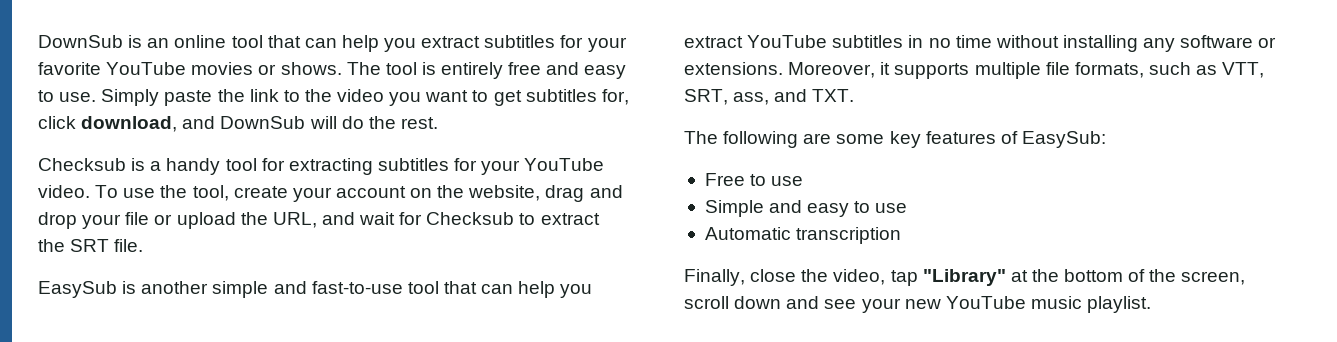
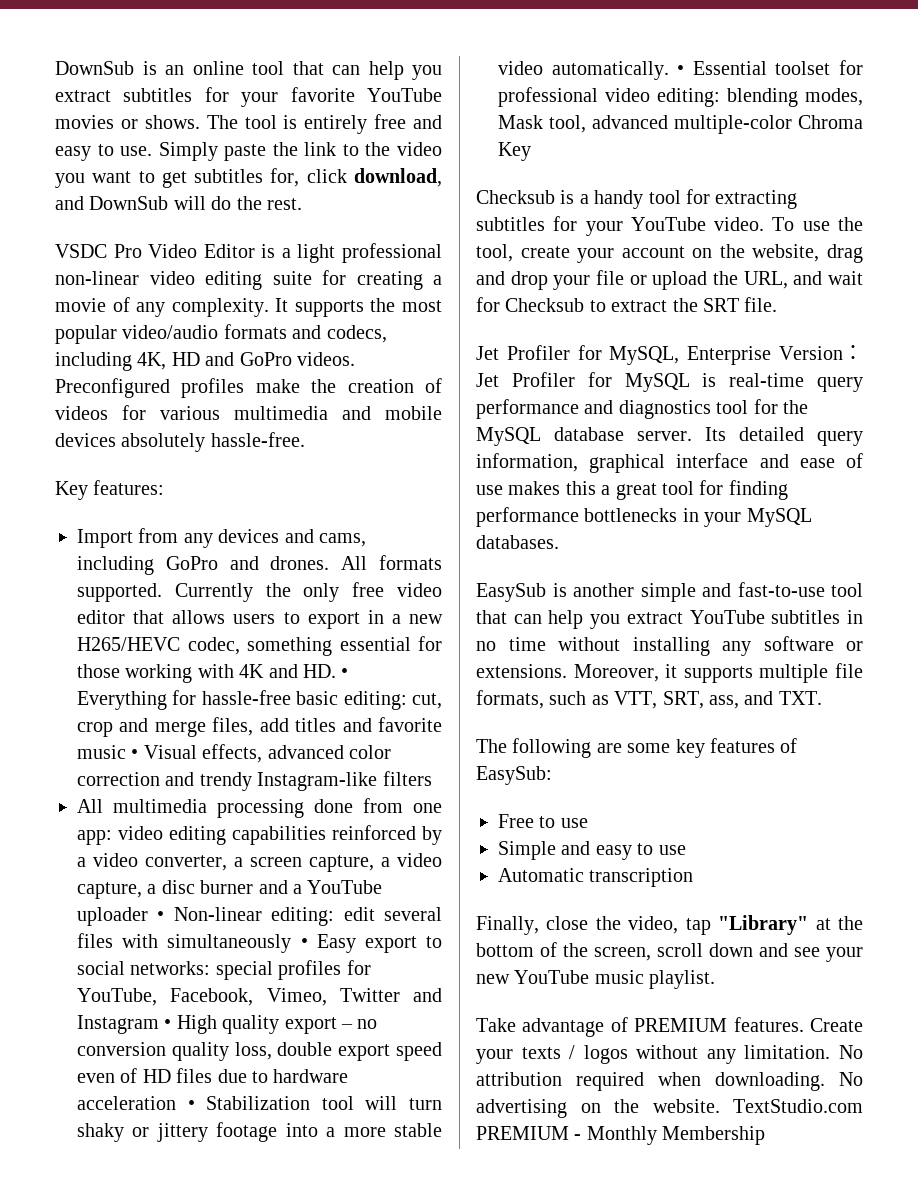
+ VSDC Pro Video Editor is a light professional non-linear video editing suite for creating a movie of any complexity. It supports the most popular video/audio formats and codecs, including 4K, HD and GoPro videos. Preconfigured profiles make the creation of videos for various multimedia and mobile devices absolutely hassle-free.
+ Key features:
+ Import from any devices and cams, including GoPro and drones. All formats supported. Сurrently the only free video editor that allows users to export in a new H265/HEVC codec, something essential for those working with 4K and HD. • Everything for hassle-free basic editing: cut, crop and merge files, add titles and favorite music • Visual effects, advanced color correction and trendy Instagram-like filters
+ All multimedia processing done from one app: video editing capabilities reinforced by a video converter, a screen capture, a video capture, a disc burner and a YouTube uploader • Non-linear editing: edit several files with simultaneously • Easy export to social networks: special profiles for YouTube, Facebook, Vimeo, Twitter and Instagram • High quality export – no conversion quality loss, double export speed even of HD files due to hardware acceleration • Stabilization tool will turn shaky or jittery footage into a more stable video automatically. • Essential toolset for professional video editing: blending modes, Mask tool, advanced multiple-color Chroma Key
+ Jet Profiler for MySQL, Enterprise Version：Jet Profiler for MySQL is real-time query performance and diagnostics tool for the MySQL database server. Its detailed query information, graphical interface and ease of use makes this a great tool for finding performance bottlenecks in your MySQL databases.
+ Take advantage of PREMIUM features. Create your texts / logos without any limitation. No attribution required when downloading. No advertising on the website. TextStudio.com PREMIUM - Monthly Membership

